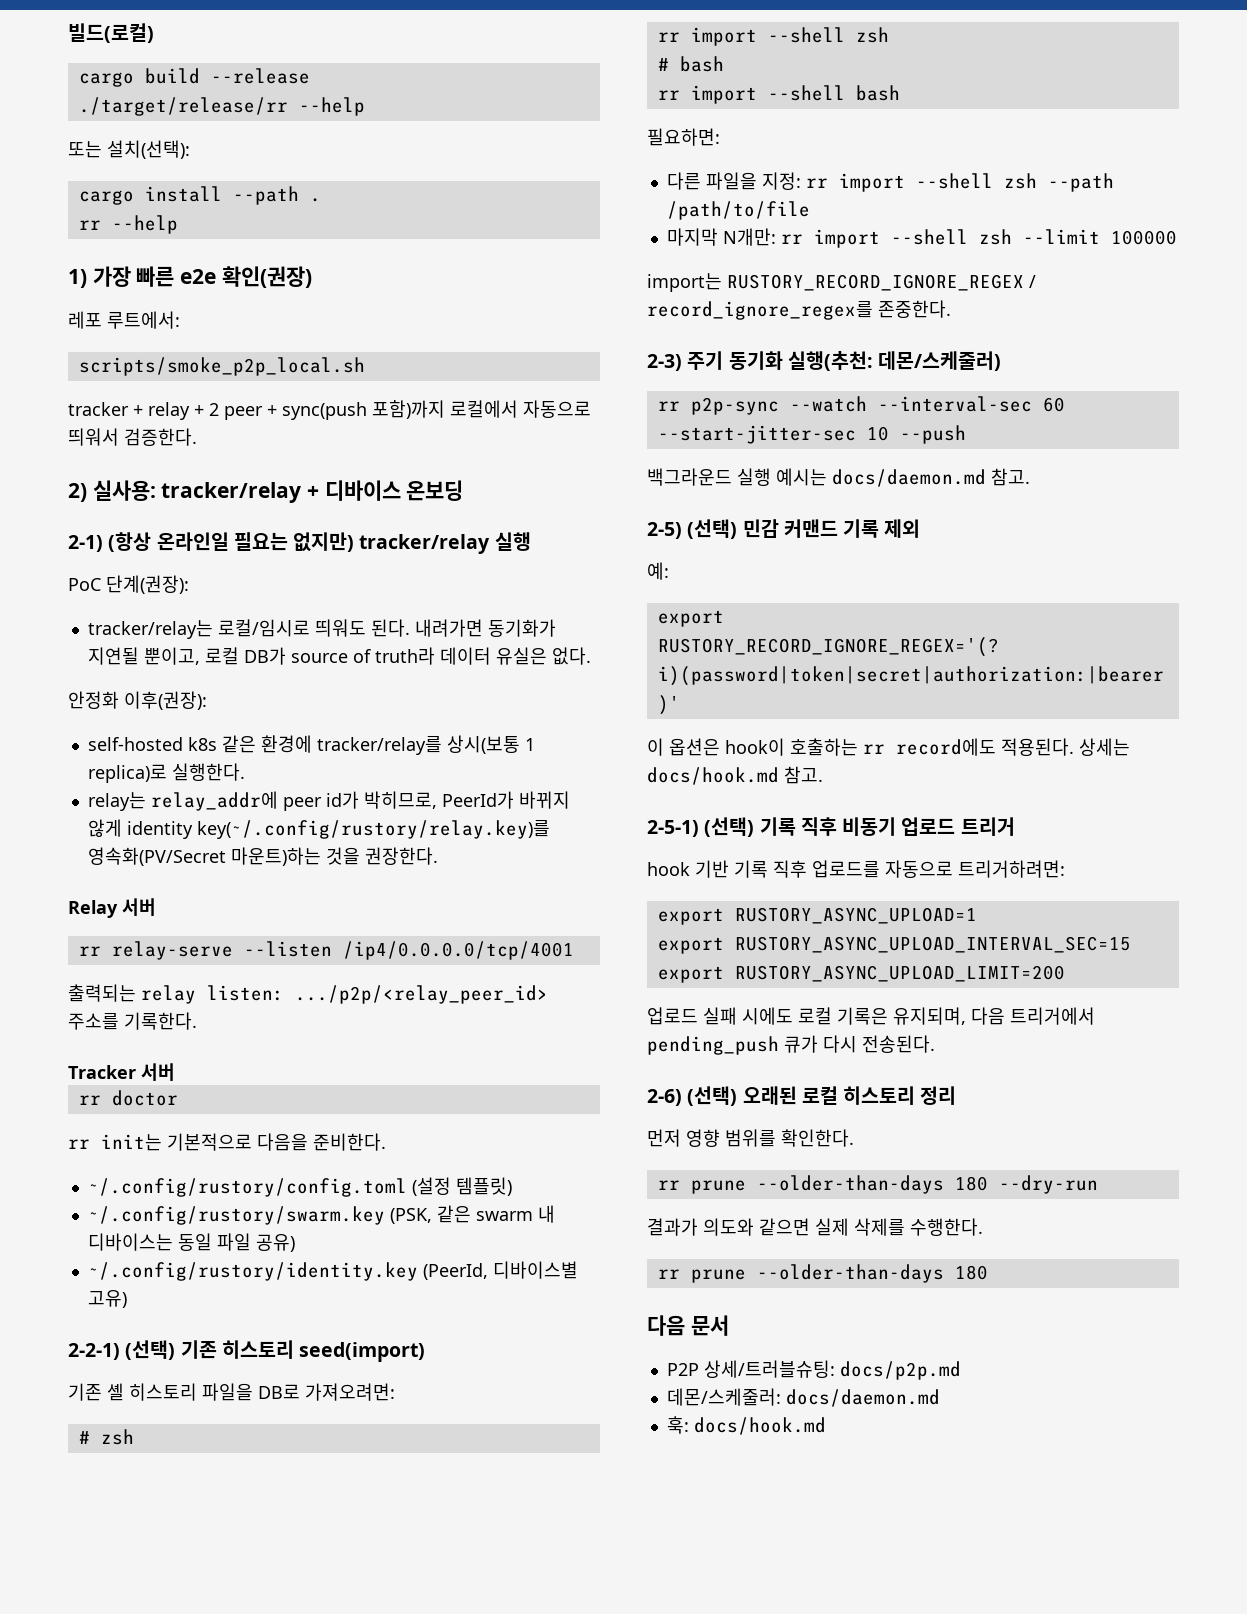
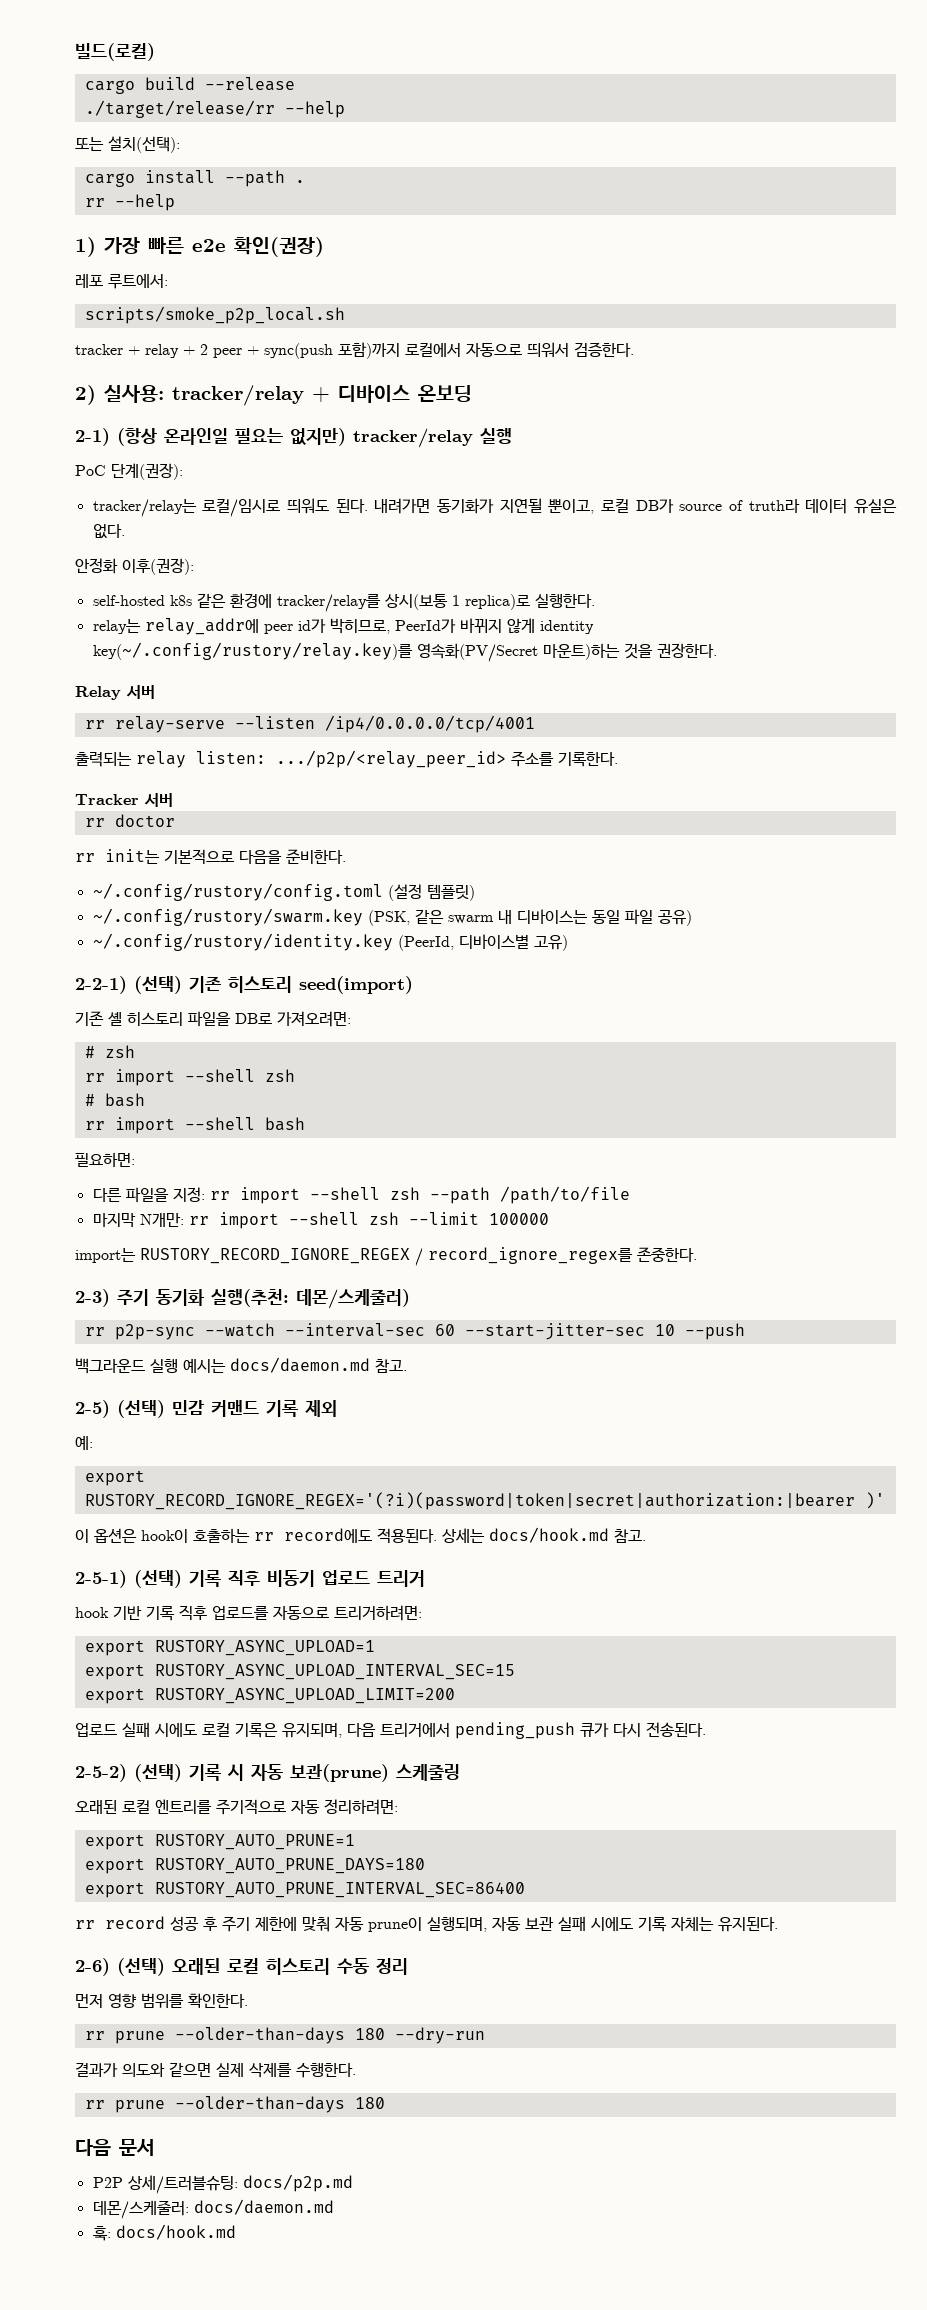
+ 2-5-2) (선택) 기록 시 자동 보관(prune) 스케줄링
+ 오래된 로컬 엔트리를 주기적으로 자동 정리하려면:
+ export RUSTORY_AUTO_PRUNE=1
+ export RUSTORY_AUTO_PRUNE_DAYS=180
+ export RUSTORY_AUTO_PRUNE_INTERVAL_SEC=86400
+ rr record 성공 후 주기 제한에 맞춰 자동 prune이 실행되며, 자동 보관 실패 시에도 기록 자체는 유지된다.
- 2-6) (선택) 오래된 로컬 히스토리 정리
+ 2-6) (선택) 오래된 로컬 히스토리 수동 정리

